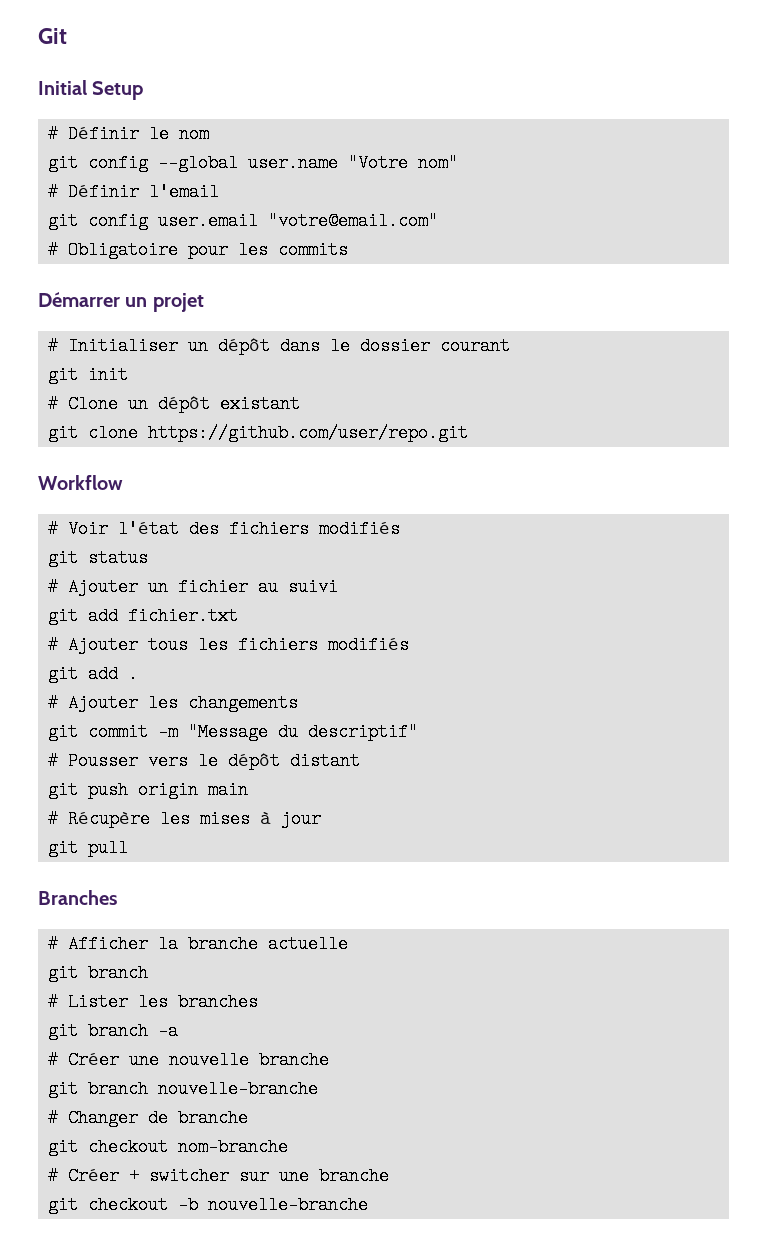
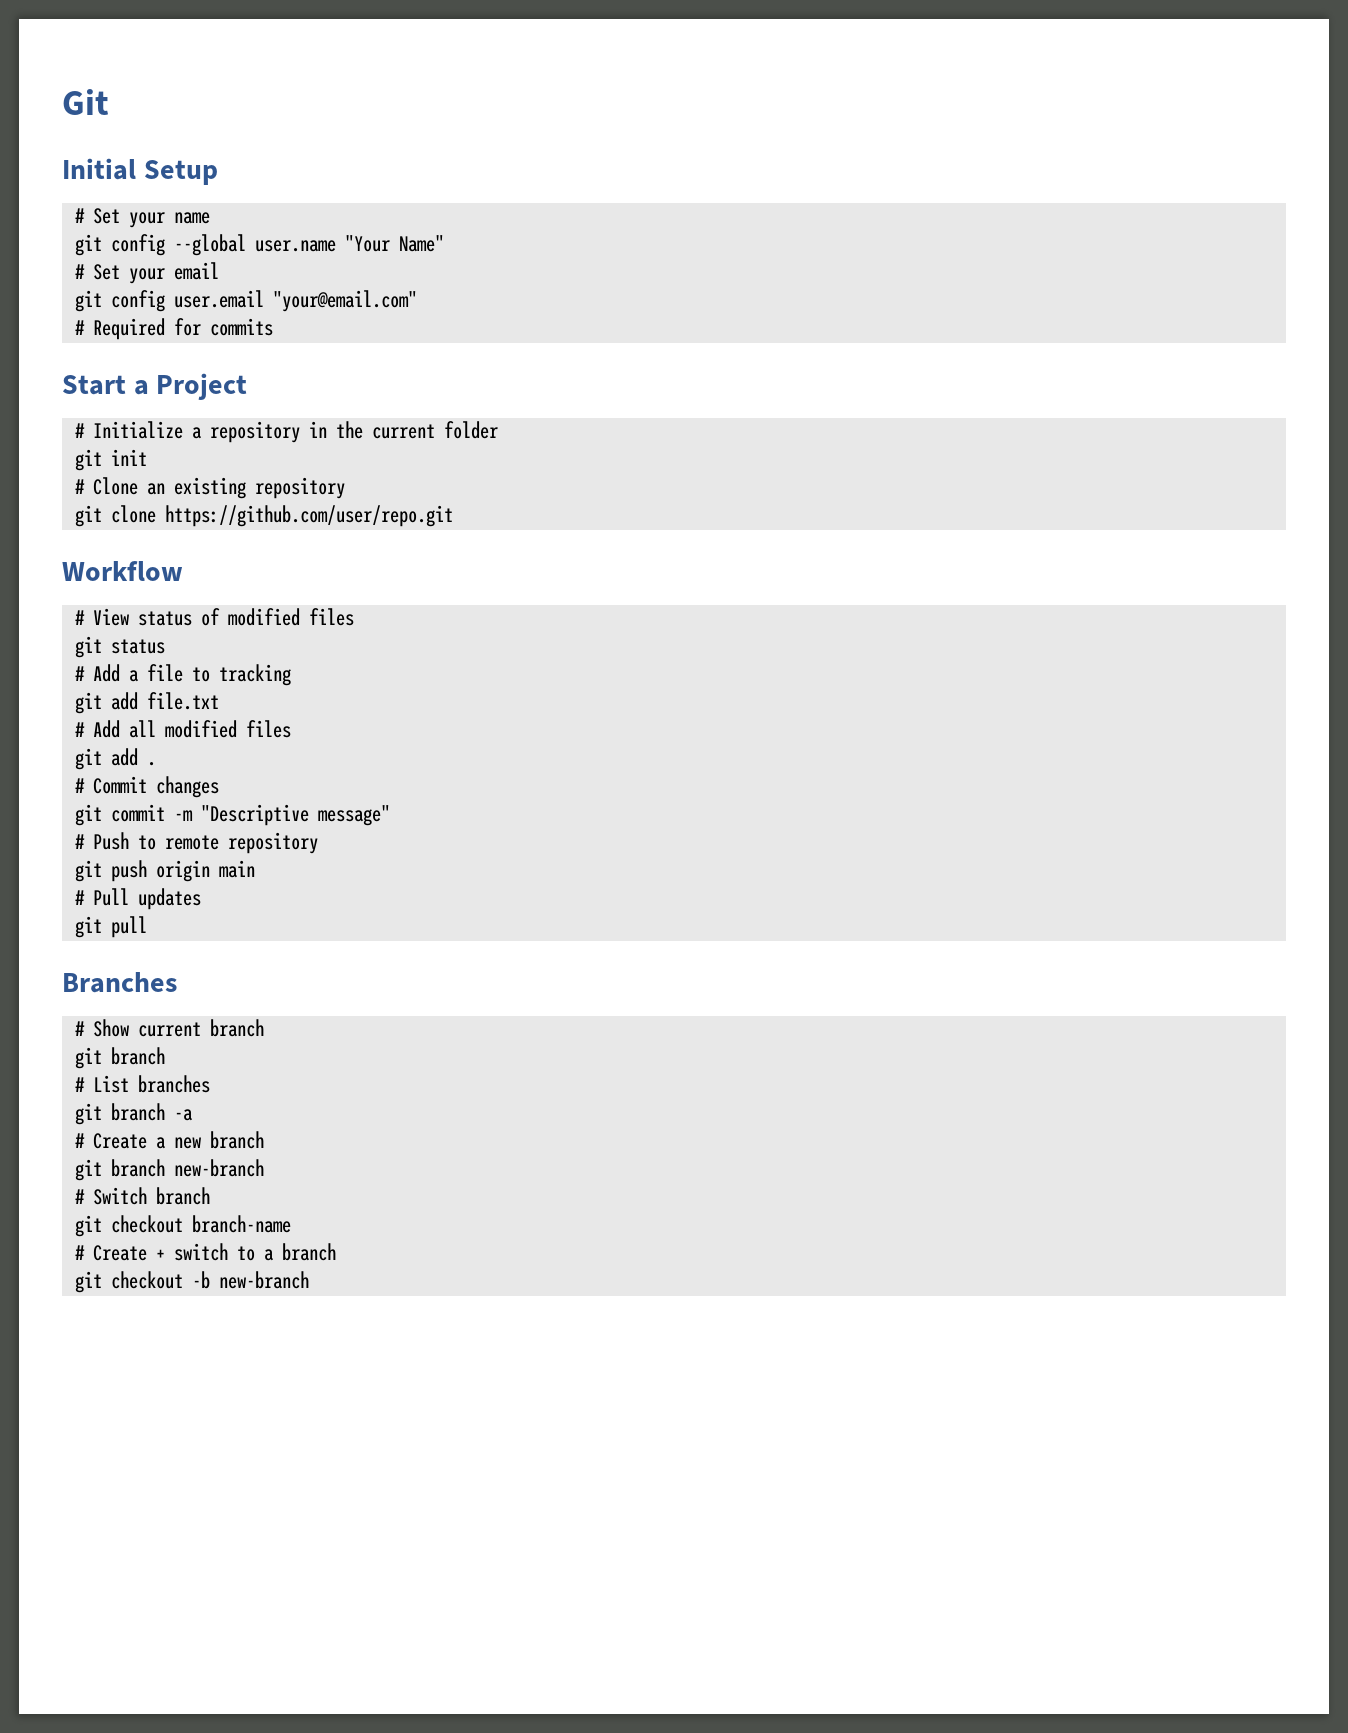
- # Définir le nom
+ # Set your name
- git config --global user.name "Votre nom"
- # Définir l'email
+ git config --global user.name "Your Name"
+ # Set your email
- git config user.email "votre@email.com"
- # Obligatoire pour les commits
- Démarrer un projet
- # Initialiser un dépôt dans le dossier courant
+ git config user.email "your@email.com"
+ # Required for commits
+ Start a Project
+ # Initialize a repository in the current folder
- # Clone un dépôt existant
+ # Clone an existing repository
- # Voir l'état des fichiers modifiés
+ # View status of modified files
  git status
- # Ajouter un fichier au suivi
- git add fichier.txt
- # Ajouter tous les fichiers modifiés
+ # Add a file to tracking
+ git add file.txt
+ # Add all modified files
- # Ajouter les changements
+ # Commit changes
- git commit -m "Message du descriptif"
- # Pousser vers le dépôt distant
+ git commit -m "Descriptive message"
+ # Push to remote repository
- # Récupère les mises à jour
+ # Pull updates
- # Afficher la branche actuelle
+ # Show current branch
- # Lister les branches
+ # List branches
- # Créer une nouvelle branche
- git branch nouvelle-branche
- # Changer de branche
- git checkout nom-branche
- # Créer + switcher sur une branche
+ # Create a new branch
+ git branch new-branch
+ # Switch branch
+ git checkout branch-name
+ # Create + switch to a branch
- git checkout -b nouvelle-branche
+ git checkout -b new-branch

